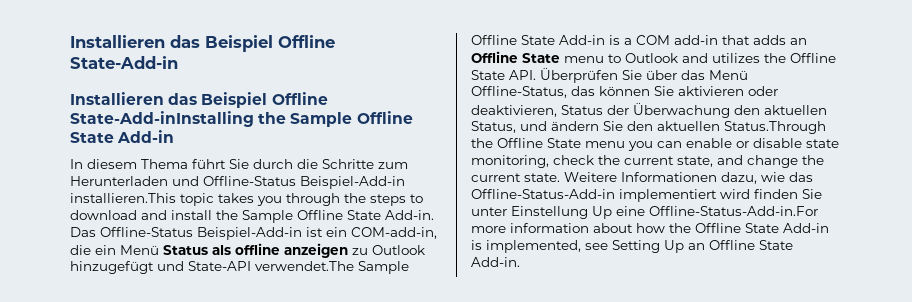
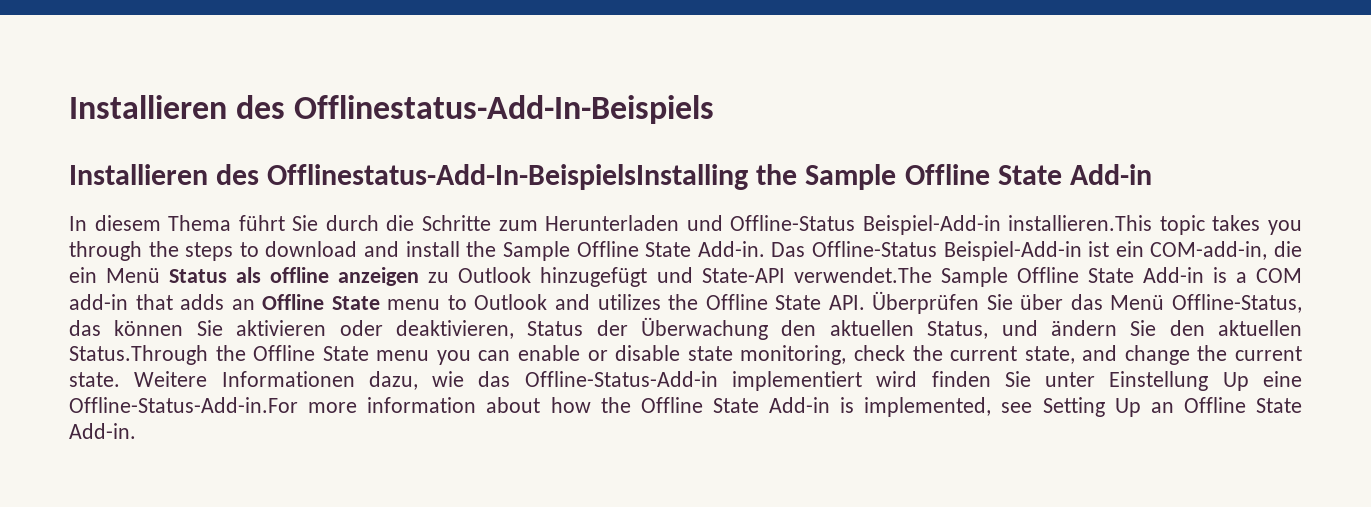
- Installieren das Beispiel Offline State-Add-in
- Installieren das Beispiel Offline State-Add-inInstalling the Sample Offline State Add-in
+ Installieren des Offlinestatus-Add-In-Beispiels
+ Installieren des Offlinestatus-Add-In-BeispielsInstalling the Sample Offline State Add-in

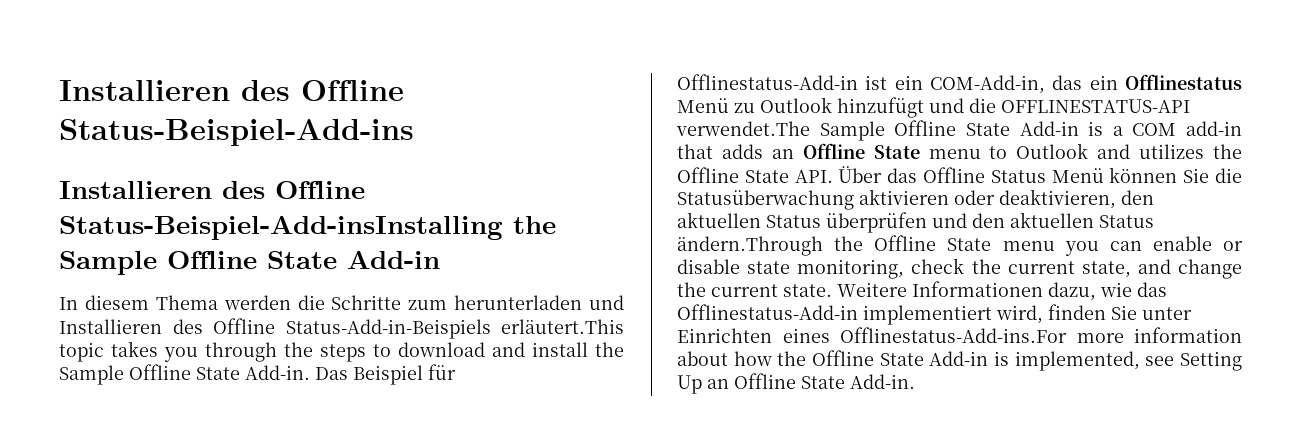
- Installieren des Offlinestatus-Add-In-Beispiels
- Installieren des Offlinestatus-Add-In-BeispielsInstalling the Sample Offline State Add-in
+ Installieren des Offline Status-Beispiel-Add-ins
+ Installieren des Offline Status-Beispiel-Add-insInstalling the Sample Offline State Add-in
- In diesem Thema führt Sie durch die Schritte zum Herunterladen und Offline-Status Beispiel-Add-in installieren.This topic takes you through the steps to download and install the Sample Offline State Add-in.
+ In diesem Thema werden die Schritte zum herunterladen und Installieren des Offline Status-Add-in-Beispiels erläutert.This topic takes you through the steps to download and install the Sample Offline State Add-in.
- Das Offline-Status Beispiel-Add-in ist ein COM-add-in, die ein Menü Status als offline anzeigen zu Outlook hinzugefügt und State-API verwendet.The Sample Offline State Add-in is a COM add-in that adds an Offline State menu to Outlook and utilizes the Offline State API. Überprüfen Sie über das Menü Offline-Status, das können Sie aktivieren oder deaktivieren, Status der Überwachung den aktuellen Status, und ändern Sie den aktuellen Status.Through the Offline State menu you can enable or disable state monitoring, check the current state, and change the current state.
+ Das Beispiel für Offlinestatus-Add-in ist ein COM-Add-in, das ein Offlinestatus Menü zu Outlook hinzufügt und die OFFLINESTATUS-API verwendet.The Sample Offline State Add-in is a COM add-in that adds an Offline State menu to Outlook and utilizes the Offline State API. Über das Offline Status Menü können Sie die Statusüberwachung aktivieren oder deaktivieren, den aktuellen Status überprüfen und den aktuellen Status ändern.Through the Offline State menu you can enable or disable state monitoring, check the current state, and change the current state.
- Weitere Informationen dazu, wie das Offline-Status-Add-in implementiert wird finden Sie unter Einstellung Up eine Offline-Status-Add-in.For more information about how the Offline State Add-in is implemented, see Setting Up an Offline State Add-in.
+ Weitere Informationen dazu, wie das Offlinestatus-Add-in implementiert wird, finden Sie unter Einrichten eines Offlinestatus-Add-ins.For more information about how the Offline State Add-in is implemented, see Setting Up an Offline State Add-in.

